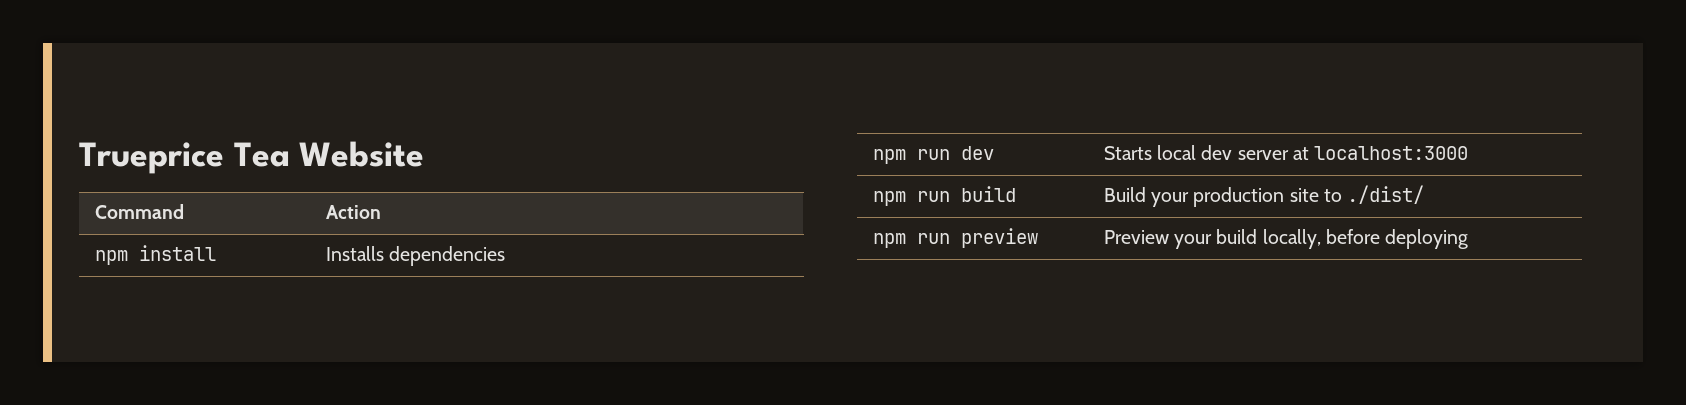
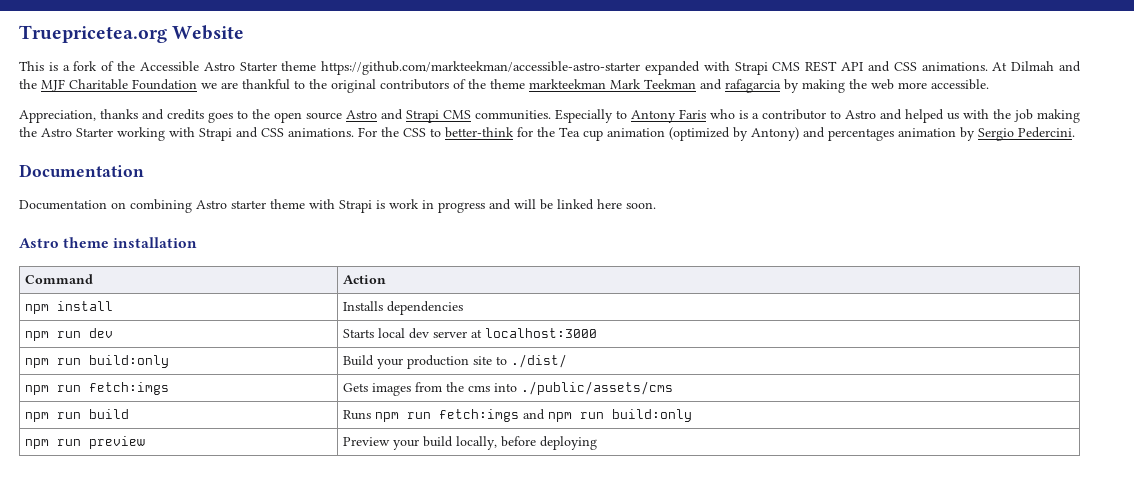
- Trueprice Tea Website
+ Truepricetea.org Website
+ This is a fork of the Accessible Astro Starter theme https://github.com/markteekman/accessible-astro-starter expanded with Strapi CMS REST API and CSS animations. At Dilmah and the MJF Charitable Foundation we are thankful to the original contributors of the theme markteekman Mark Teekman and rafagarcia by making the web more accessible.
+ Appreciation, thanks and credits goes to the open source Astro and Strapi CMS communities. Especially to Antony Faris who is a contributor to Astro and helped us with the job making the Astro Starter working with Strapi and CSS animations. For the CSS to better-think for the Tea cup animation (optimized by Antony) and percentages animation by Sergio Pedercini.
+ Documentation
+ Documentation on combining Astro starter theme with Strapi is work in progress and will be linked here soon.
+ Astro theme installation
- npm run build | Build your production site to ./dist/
+ npm run build:only | Build your production site to ./dist/
+ npm run fetch:imgs | Gets images from the cms into ./public/assets/cms
+ npm run build | Runs npm run fetch:imgs and npm run build:only

